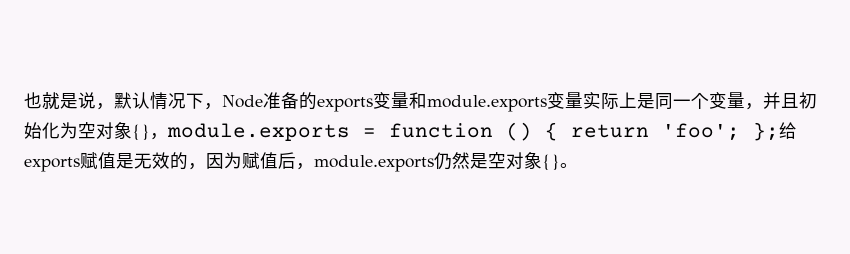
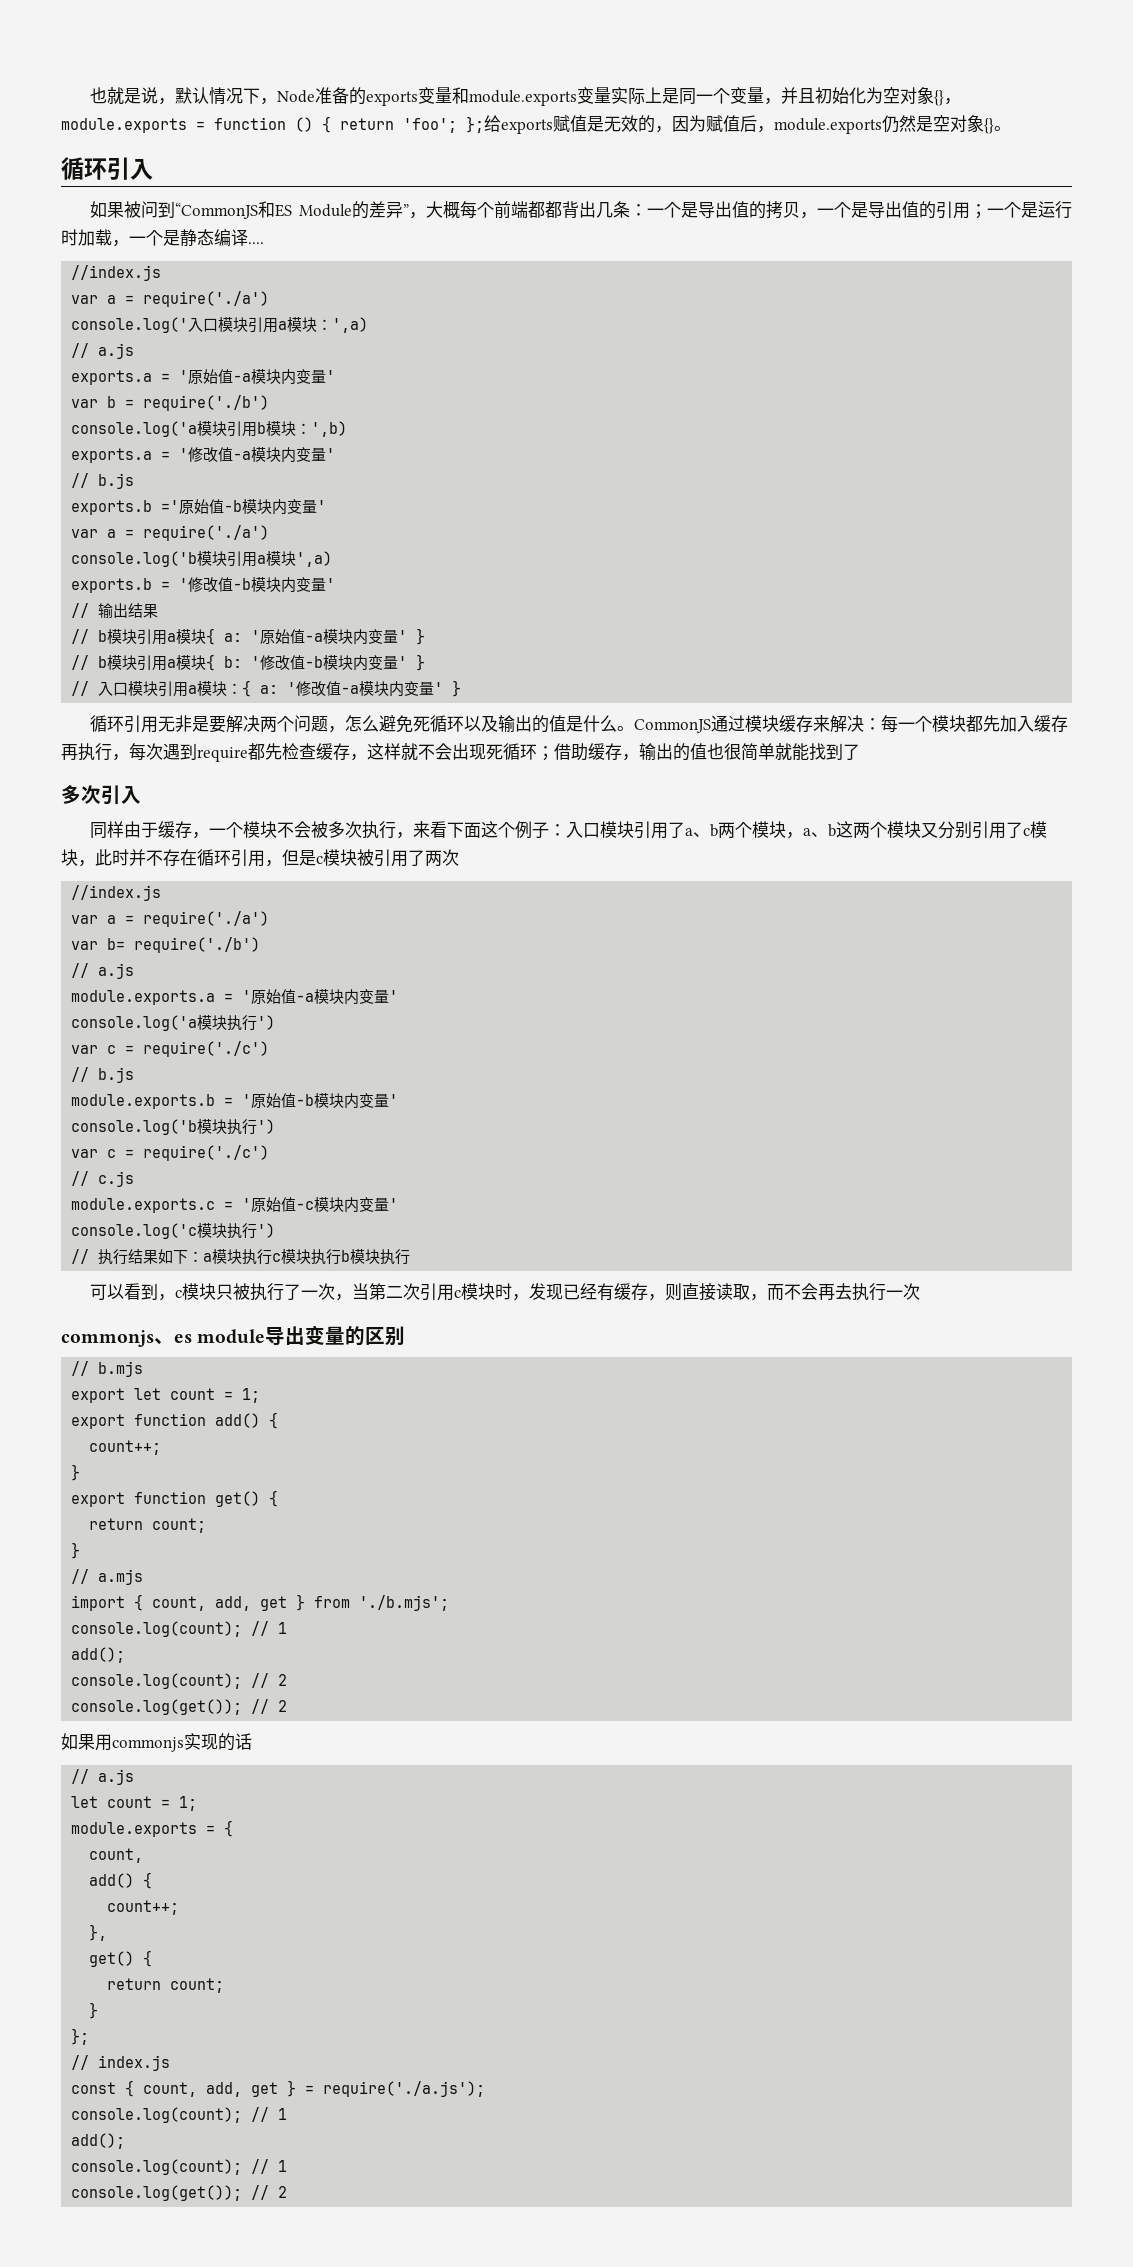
+ 循环引入
+ 如果被问到“CommonJS和ES Module的差异”，大概每个前端都都背出几条：一个是导出值的拷贝，一个是导出值的引用；一个是运行时加载，一个是静态编译....
+ //index.js
+ var a = require('./a')
+ console.log('入口模块引用a模块：',a)
+ // a.js
+ exports.a = '原始值-a模块内变量'
+ var b = require('./b')
+ console.log('a模块引用b模块：',b)
+ exports.a = '修改值-a模块内变量'
+ // b.js
+ exports.b ='原始值-b模块内变量'
+ var a = require('./a')
+ console.log('b模块引用a模块',a)
+ exports.b = '修改值-b模块内变量'
+ // 输出结果
+ // b模块引用a模块{ a: '原始值-a模块内变量' }
+ // b模块引用a模块{ b: '修改值-b模块内变量' }
+ // 入口模块引用a模块：{ a: '修改值-a模块内变量' }
+ 循环引用无非是要解决两个问题，怎么避免死循环以及输出的值是什么。CommonJS通过模块缓存来解决：每一个模块都先加入缓存再执行，每次遇到require都先检查缓存，这样就不会出现死循环；借助缓存，输出的值也很简单就能找到了
+ 多次引入
+ 同样由于缓存，一个模块不会被多次执行，来看下面这个例子：入口模块引用了a、b两个模块，a、b这两个模块又分别引用了c模块，此时并不存在循环引用，但是c模块被引用了两次
+ //index.js
+ var a = require('./a')
+ var b= require('./b')
+ // a.js
+ module.exports.a = '原始值-a模块内变量'
+ console.log('a模块执行')
+ var c = require('./c')
+ // b.js
+ module.exports.b = '原始值-b模块内变量'
+ console.log('b模块执行')
+ var c = require('./c')
+ // c.js
+ module.exports.c = '原始值-c模块内变量'
+ console.log('c模块执行')
+ // 执行结果如下：a模块执行c模块执行b模块执行
+ 可以看到，c模块只被执行了一次，当第二次引用c模块时，发现已经有缓存，则直接读取，而不会再去执行一次
+ commonjs、es module导出变量的区别
+ // b.mjs
+ export let count = 1;
+ export function add() {
+ count++;
+ }
+ export function get() {
+ return count;
+ }
+ // a.mjs
+ import { count, add, get } from './b.mjs';
+ console.log(count); // 1
+ add();
+ console.log(count); // 2
+ console.log(get()); // 2
+ 如果用commonjs实现的话
+ // a.js
+ let count = 1;
+ module.exports = {
+ count,
+ add() {
+ count++;
+ },
+ get() {
+ return count;
+ }
+ };
+ // index.js
+ const { count, add, get } = require('./a.js');
+ console.log(count); // 1
+ add();
+ console.log(count); // 1
+ console.log(get()); // 2

